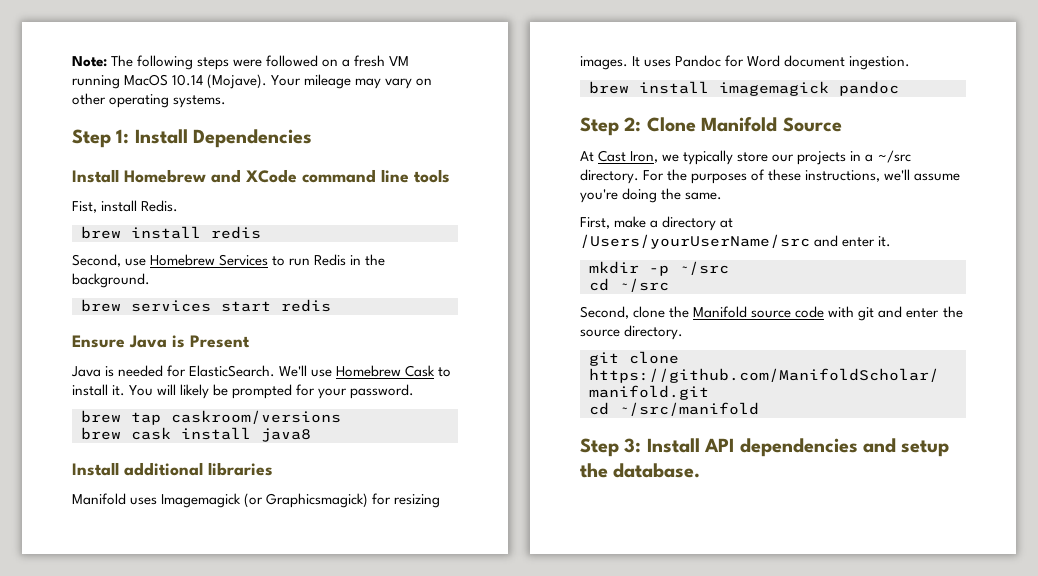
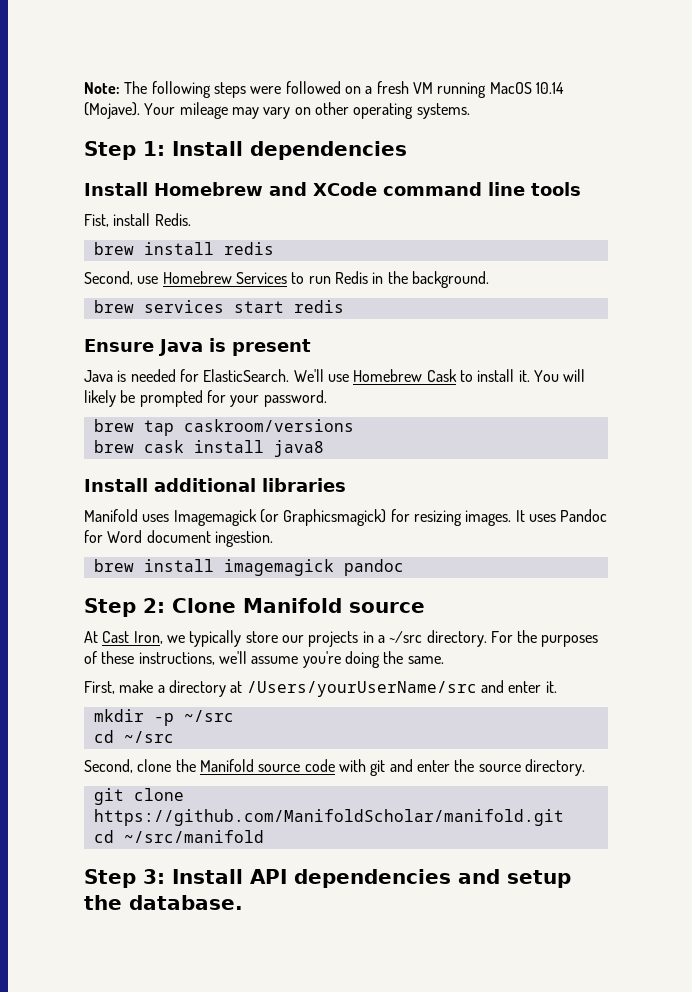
- Step 1: Install Dependencies
+ Step 1: Install dependencies
- Ensure Java is Present
+ Ensure Java is present
- Step 2: Clone Manifold Source
+ Step 2: Clone Manifold source

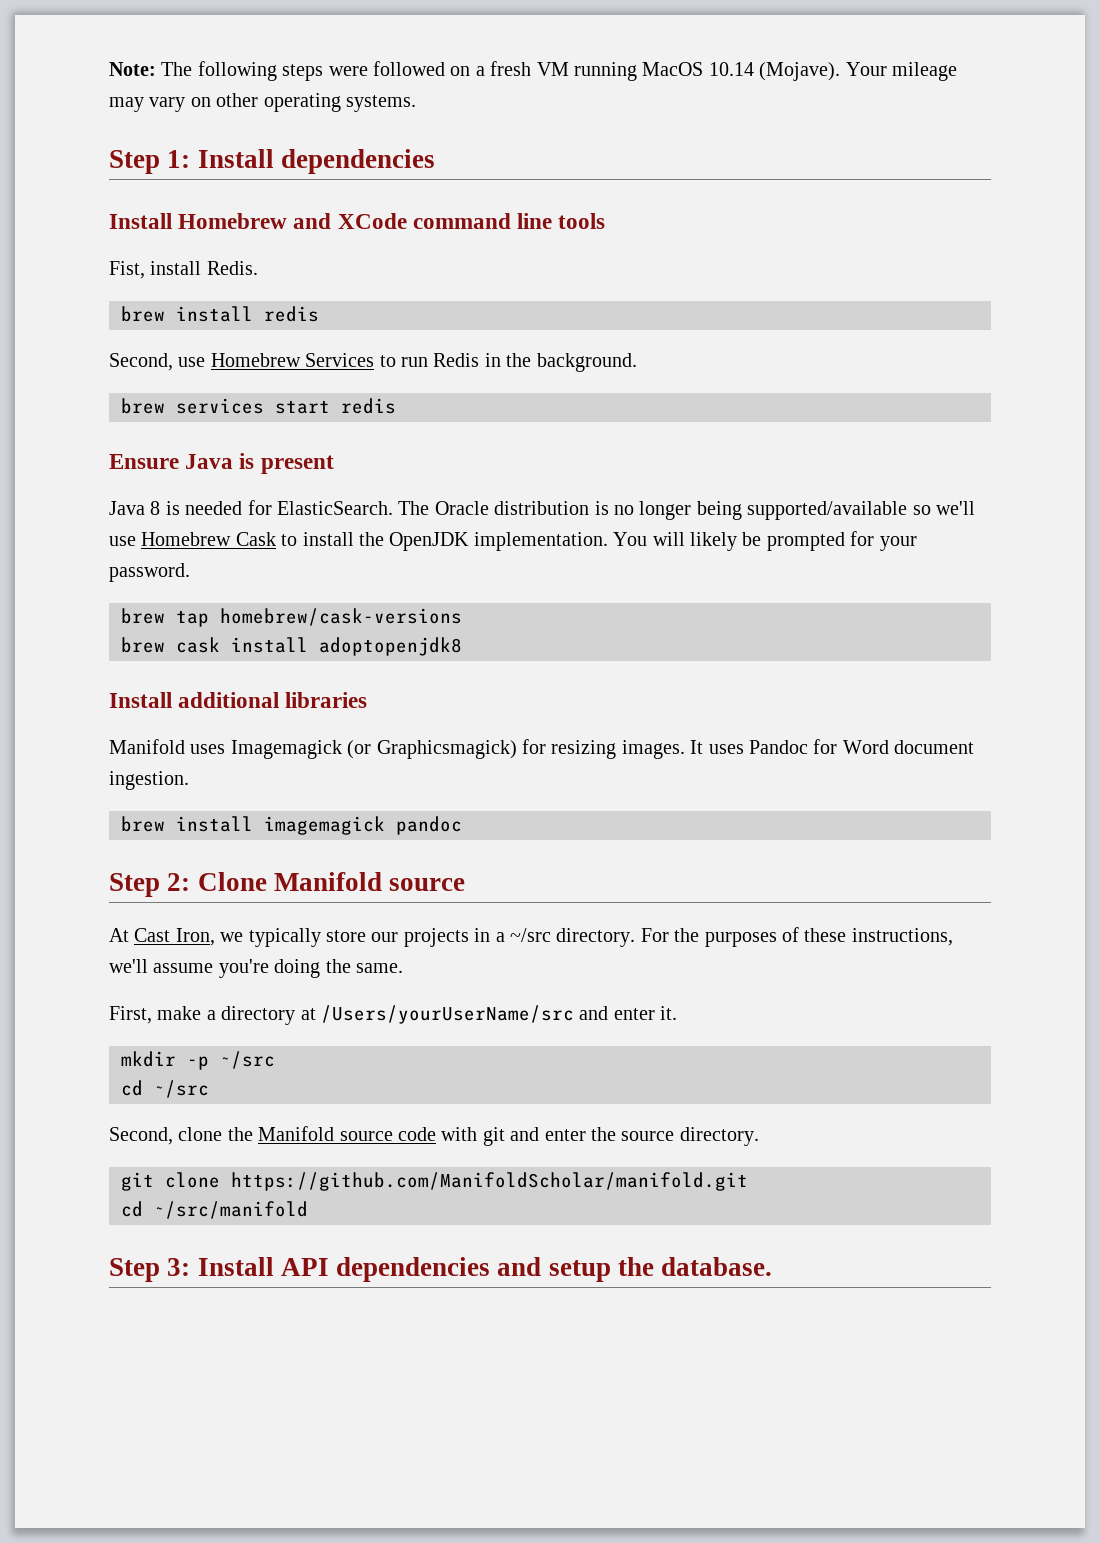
- Java is needed for ElasticSearch.
+ Java 8 is needed for ElasticSearch.
- We'll use Homebrew Cask to install it.
+ The Oracle distribution is no longer being supported/available so we'll use Homebrew Cask to install the OpenJDK implementation.
- brew tap caskroom/versions
+ brew tap homebrew/cask-versions
- brew cask install java8
+ brew cask install adoptopenjdk8

